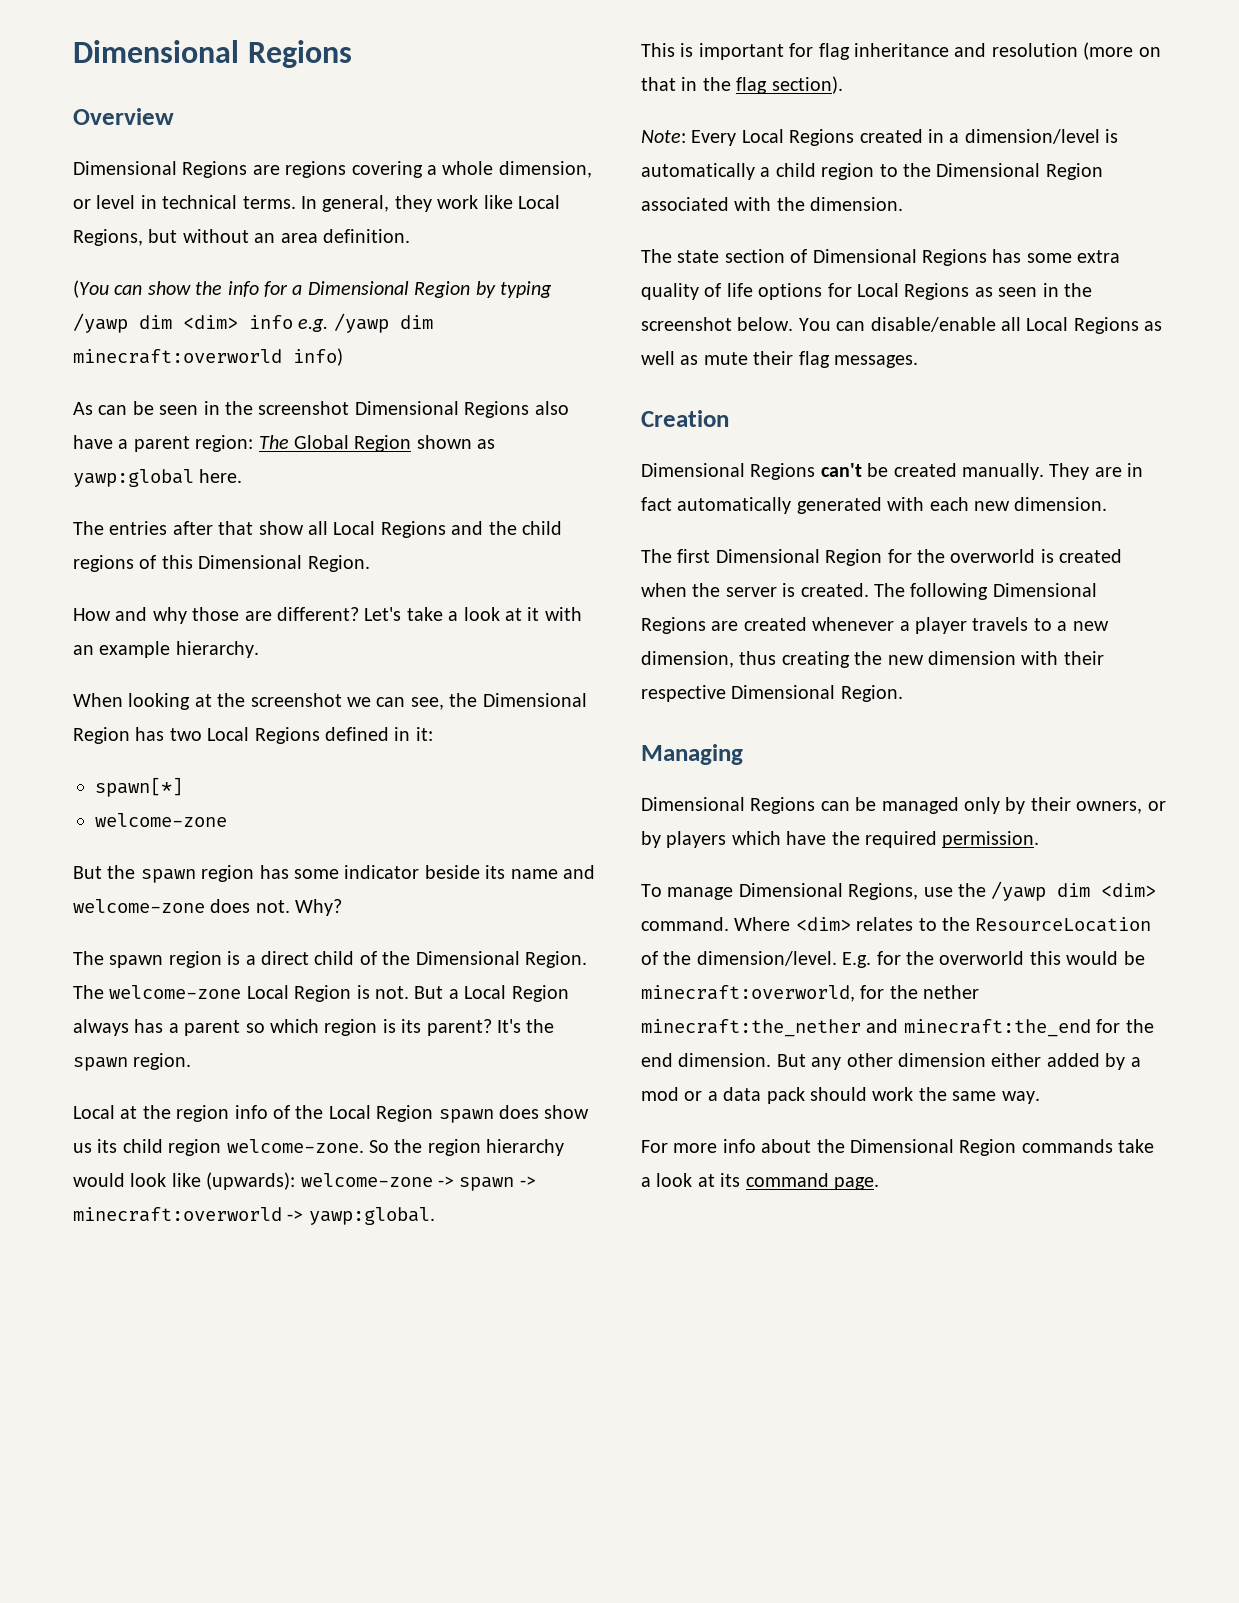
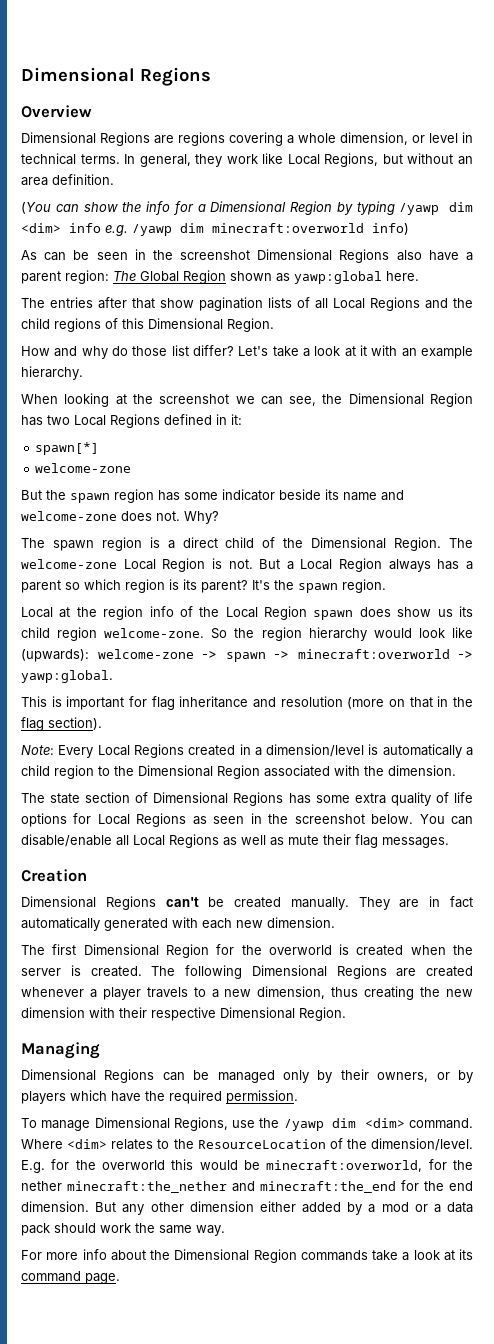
- The entries after that show all Local Regions and the child regions of this Dimensional Region.
+ The entries after that show pagination lists of all Local Regions and the child regions of this Dimensional Region.
- How and why those are different?
+ How and why do those list differ?

